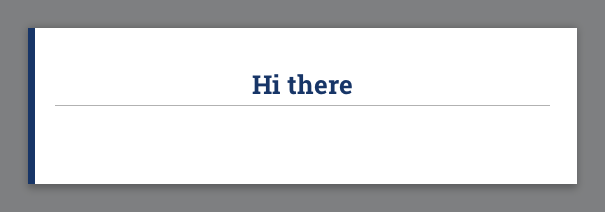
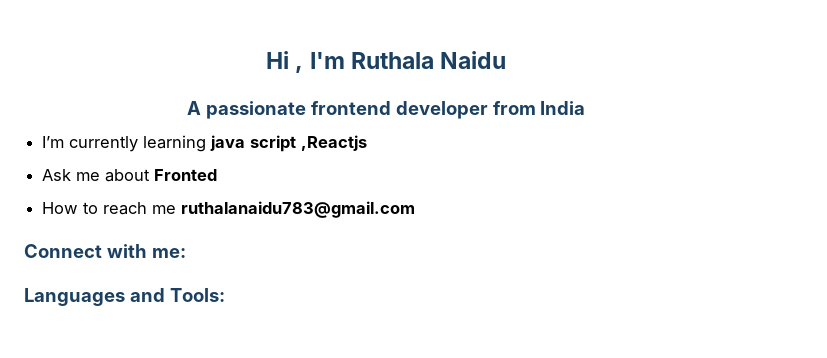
- Hi there
+ Hi , I'm Ruthala Naidu
+ A passionate frontend developer from India
+ I’m currently learning java script ,Reactjs
+ Ask me about Fronted
+ How to reach me ruthalanaidu783@gmail.com
+ Connect with me:
+ Languages and Tools:

